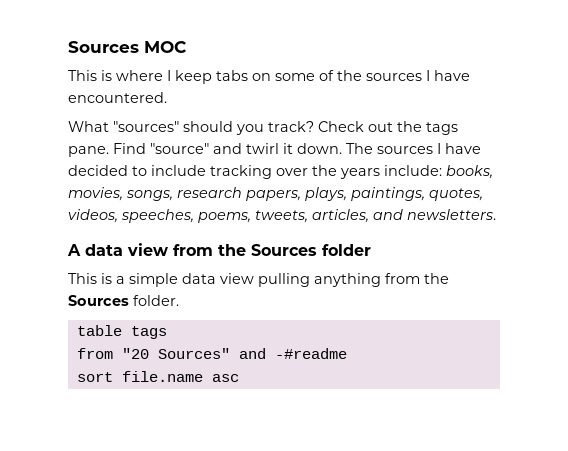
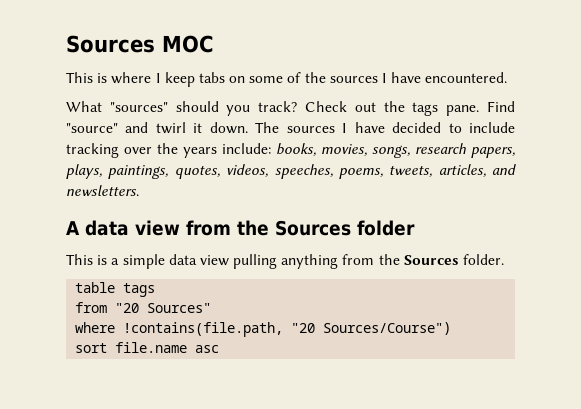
- from "20 Sources" and -#readme
+ from "20 Sources"
+ where !contains(file.path, "20 Sources/Course")

